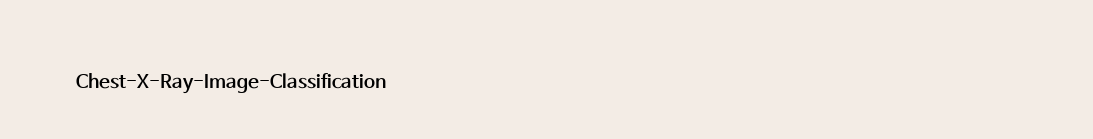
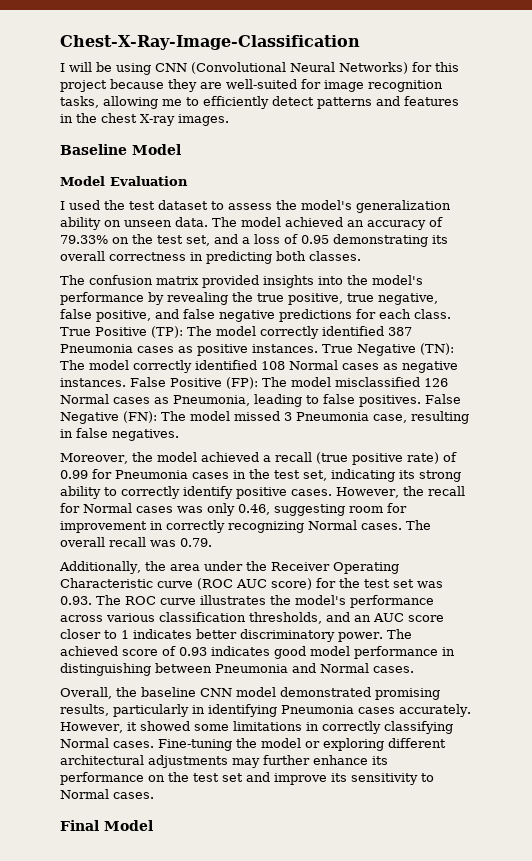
+ I will be using CNN (Convolutional Neural Networks) for this project because they are well-suited for image recognition tasks, allowing me to efficiently detect patterns and features in the chest X-ray images.
+ Baseline Model
+ Model Evaluation
+ I used the test dataset to assess the model's generalization ability on unseen data. The model achieved an accuracy of 79.33% on the test set, and a loss of 0.95 demonstrating its overall correctness in predicting both classes.
+ The confusion matrix provided insights into the model's performance by revealing the true positive, true negative, false positive, and false negative predictions for each class. True Positive (TP): The model correctly identified 387 Pneumonia cases as positive instances. True Negative (TN): The model correctly identified 108 Normal cases as negative instances. False Positive (FP): The model misclassified 126 Normal cases as Pneumonia, leading to false positives. False Negative (FN): The model missed 3 Pneumonia case, resulting in false negatives.
+ Moreover, the model achieved a recall (true positive rate) of 0.99 for Pneumonia cases in the test set, indicating its strong ability to correctly identify positive cases. However, the recall for Normal cases was only 0.46, suggesting room for improvement in correctly recognizing Normal cases. The overall recall was 0.79.
+ Additionally, the area under the Receiver Operating Characteristic curve (ROC AUC score) for the test set was 0.93. The ROC curve illustrates the model's performance across various classification thresholds, and an AUC score closer to 1 indicates better discriminatory power. The achieved score of 0.93 indicates good model performance in distinguishing between Pneumonia and Normal cases.
+ Overall, the baseline CNN model demonstrated promising results, particularly in identifying Pneumonia cases accurately. However, it showed some limitations in correctly classifying Normal cases. Fine-tuning the model or exploring different architectural adjustments may further enhance its performance on the test set and improve its sensitivity to Normal cases.
+ Final Model

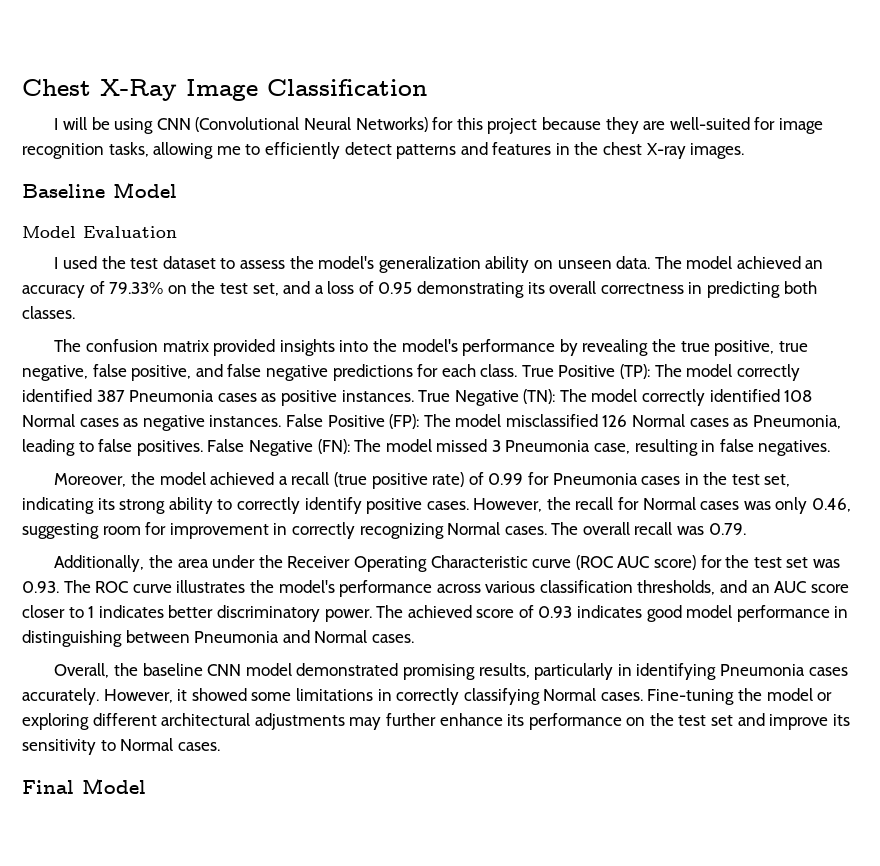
- Chest-X-Ray-Image-Classification
+ Chest X-Ray Image Classification

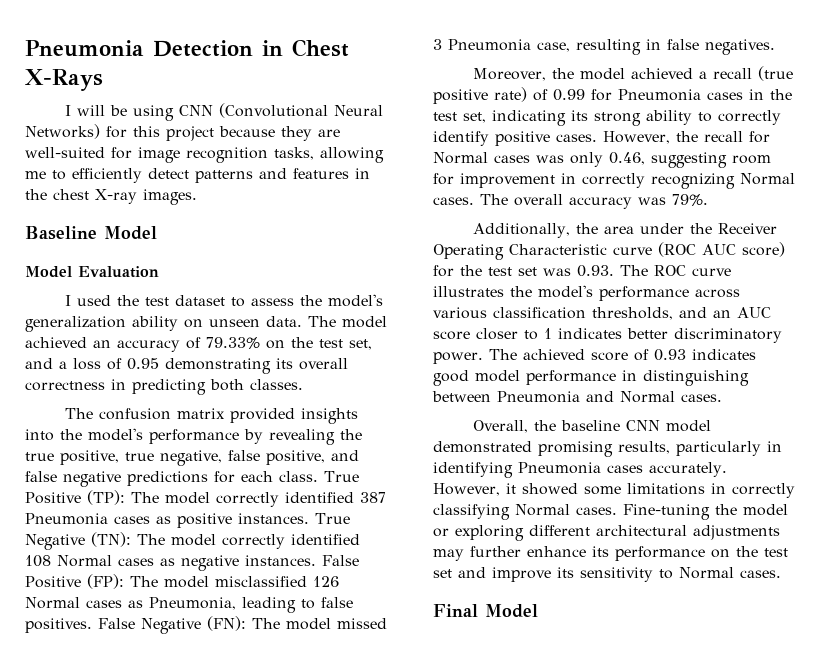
- Chest X-Ray Image Classification
+ Pneumonia Detection in Chest X-Rays
- The overall recall was 0.79.
+ The overall accuracy was 79%.

